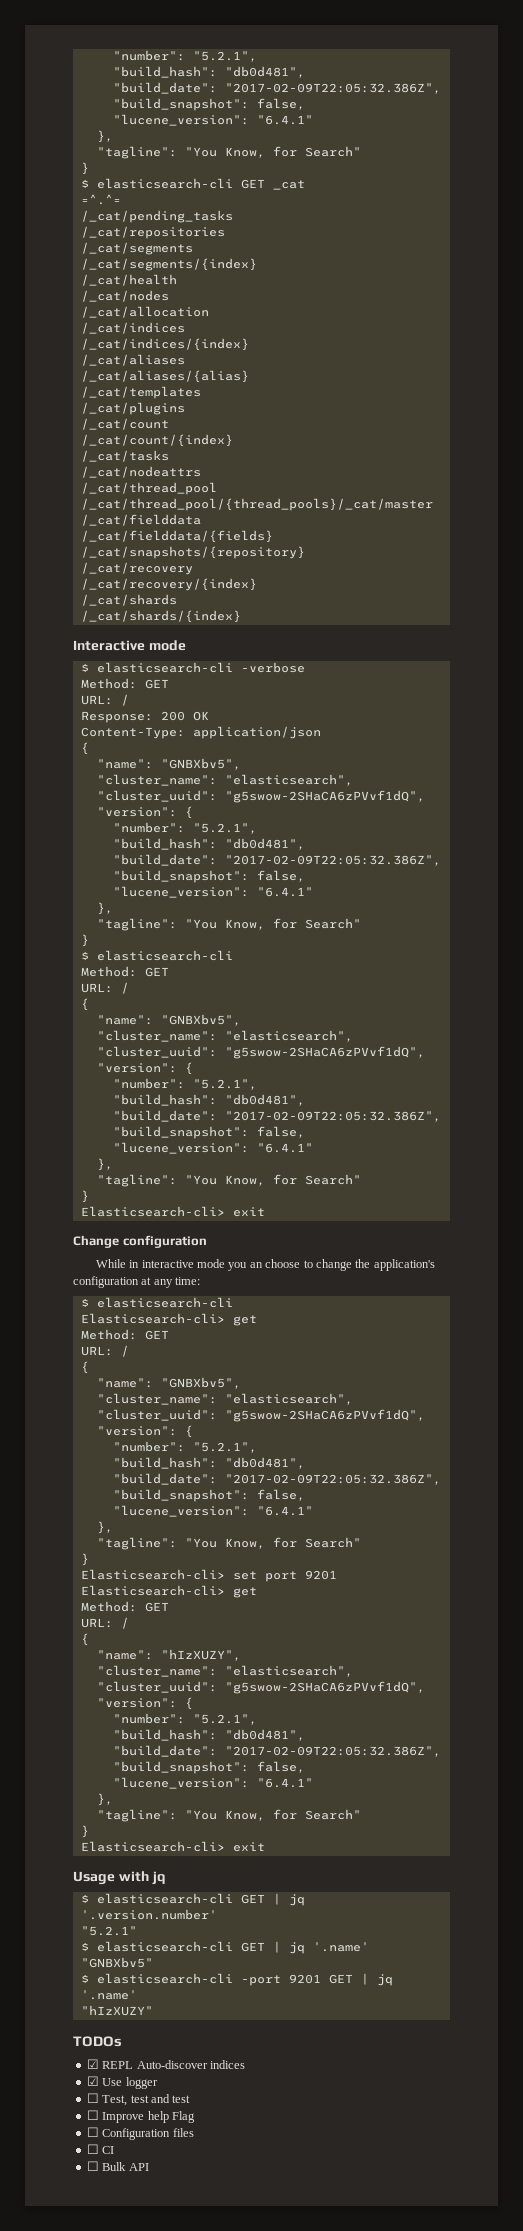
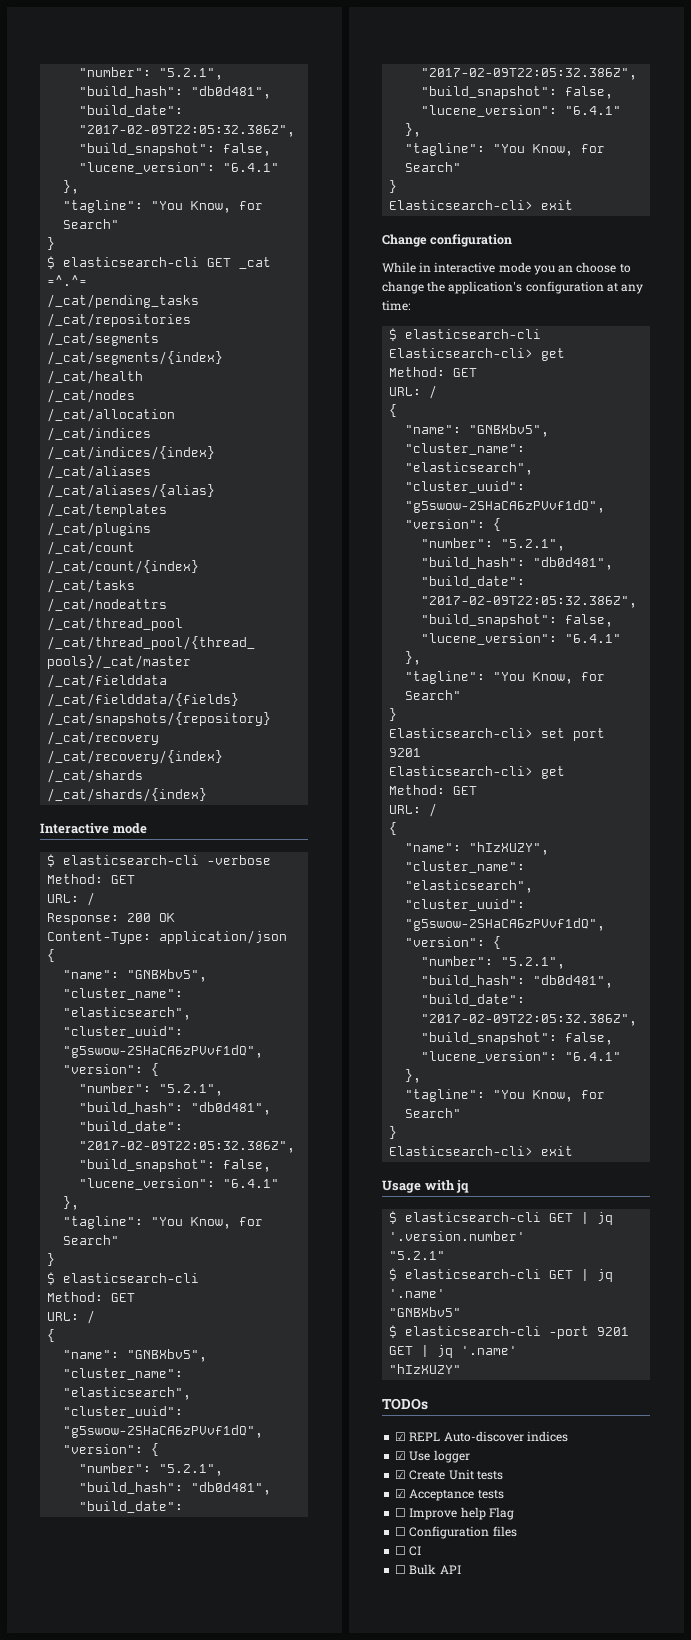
- ☐ Test, test and test
+ ☑ Create Unit tests
+ ☑ Acceptance tests

